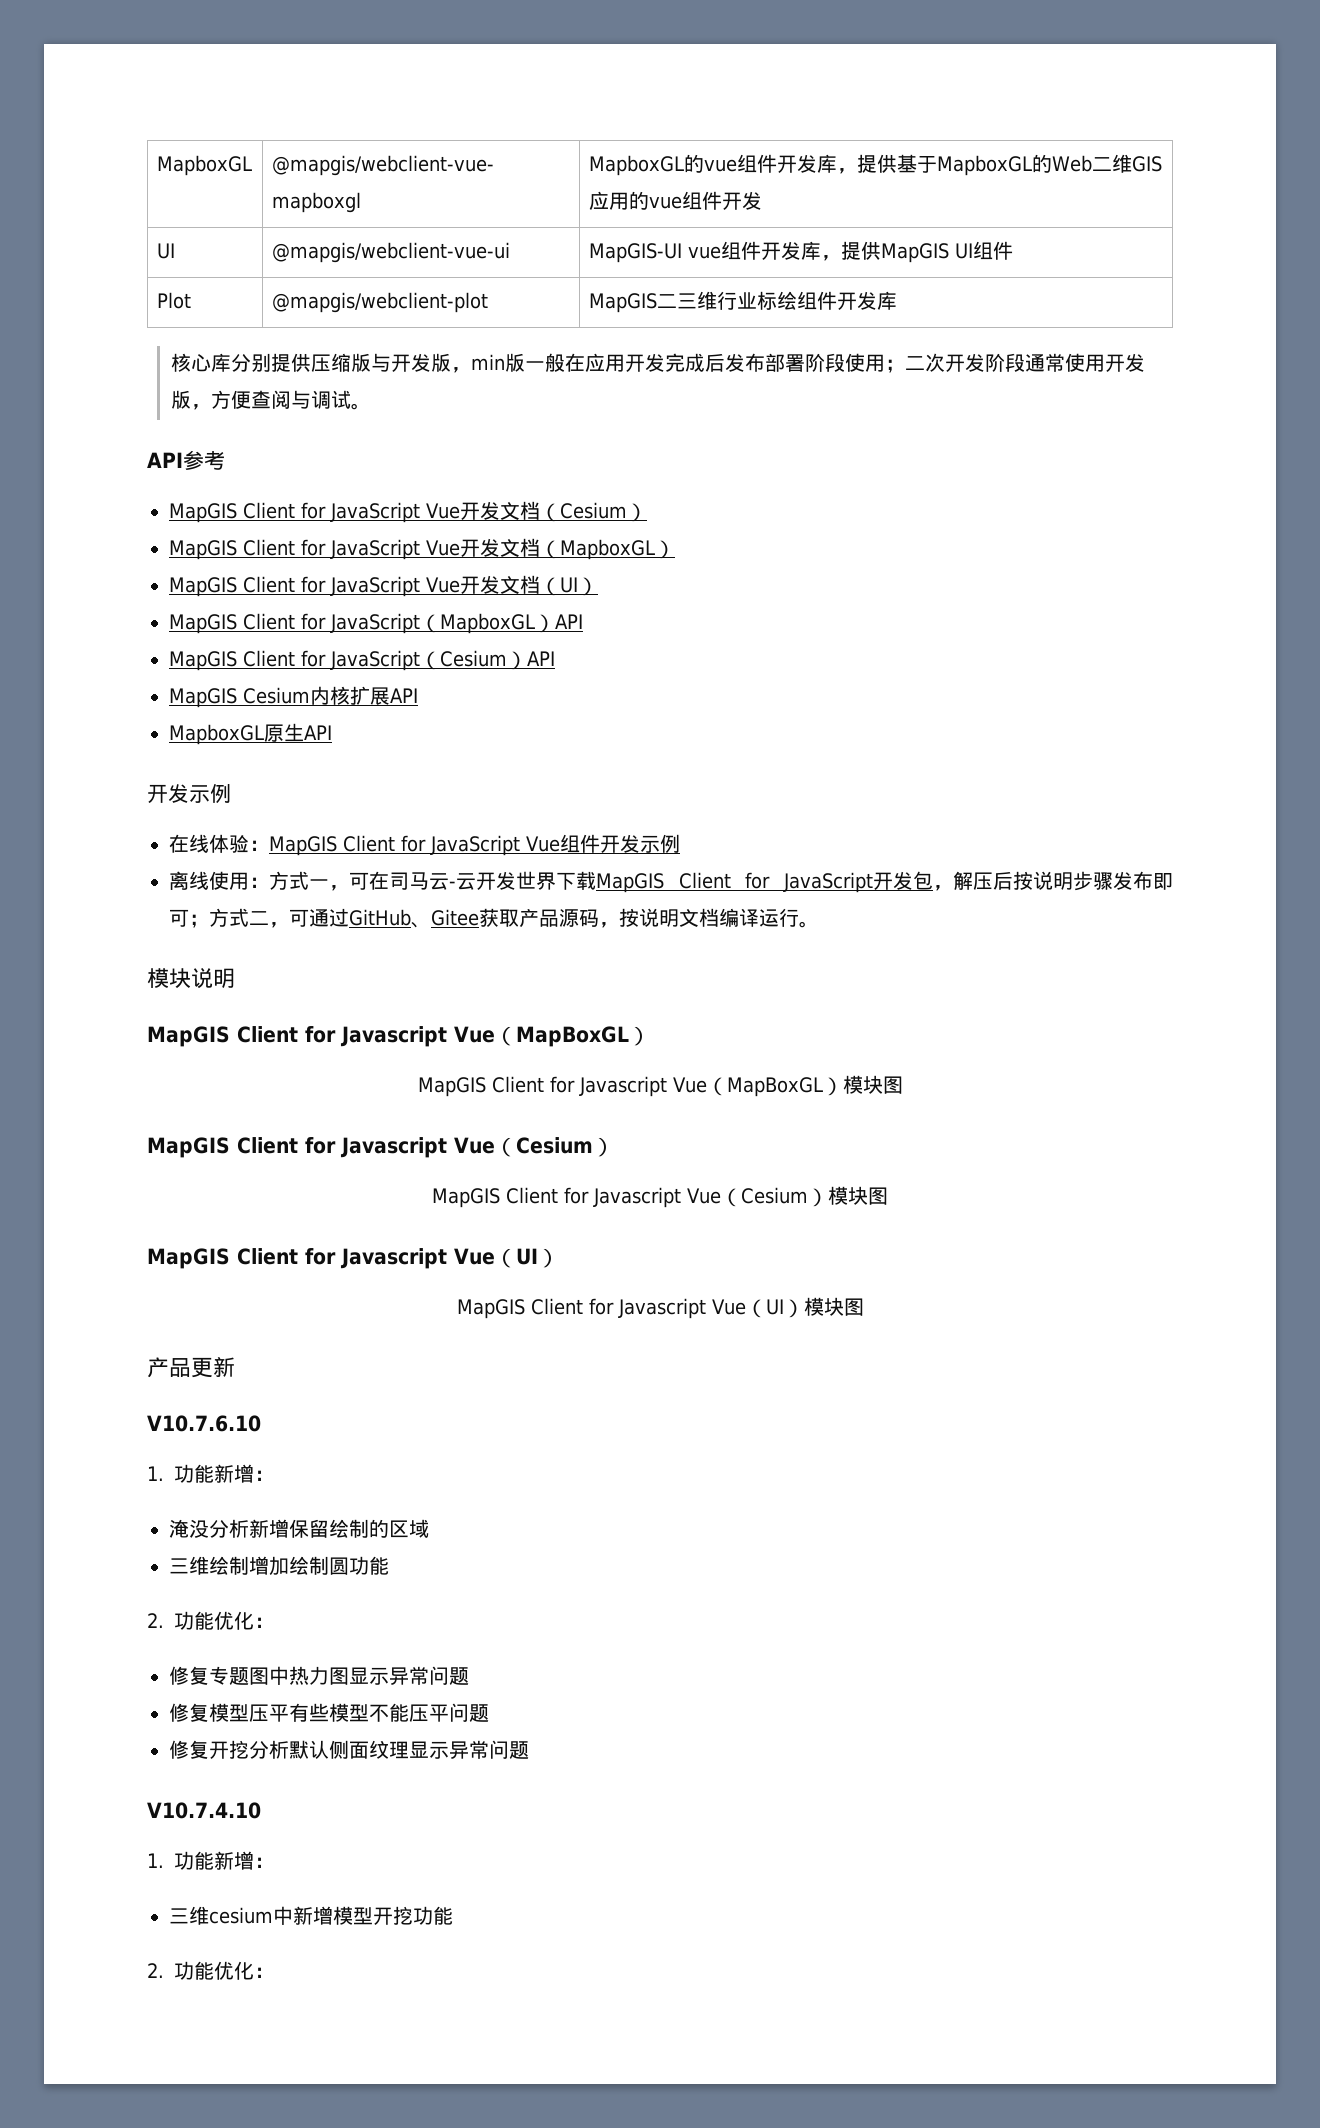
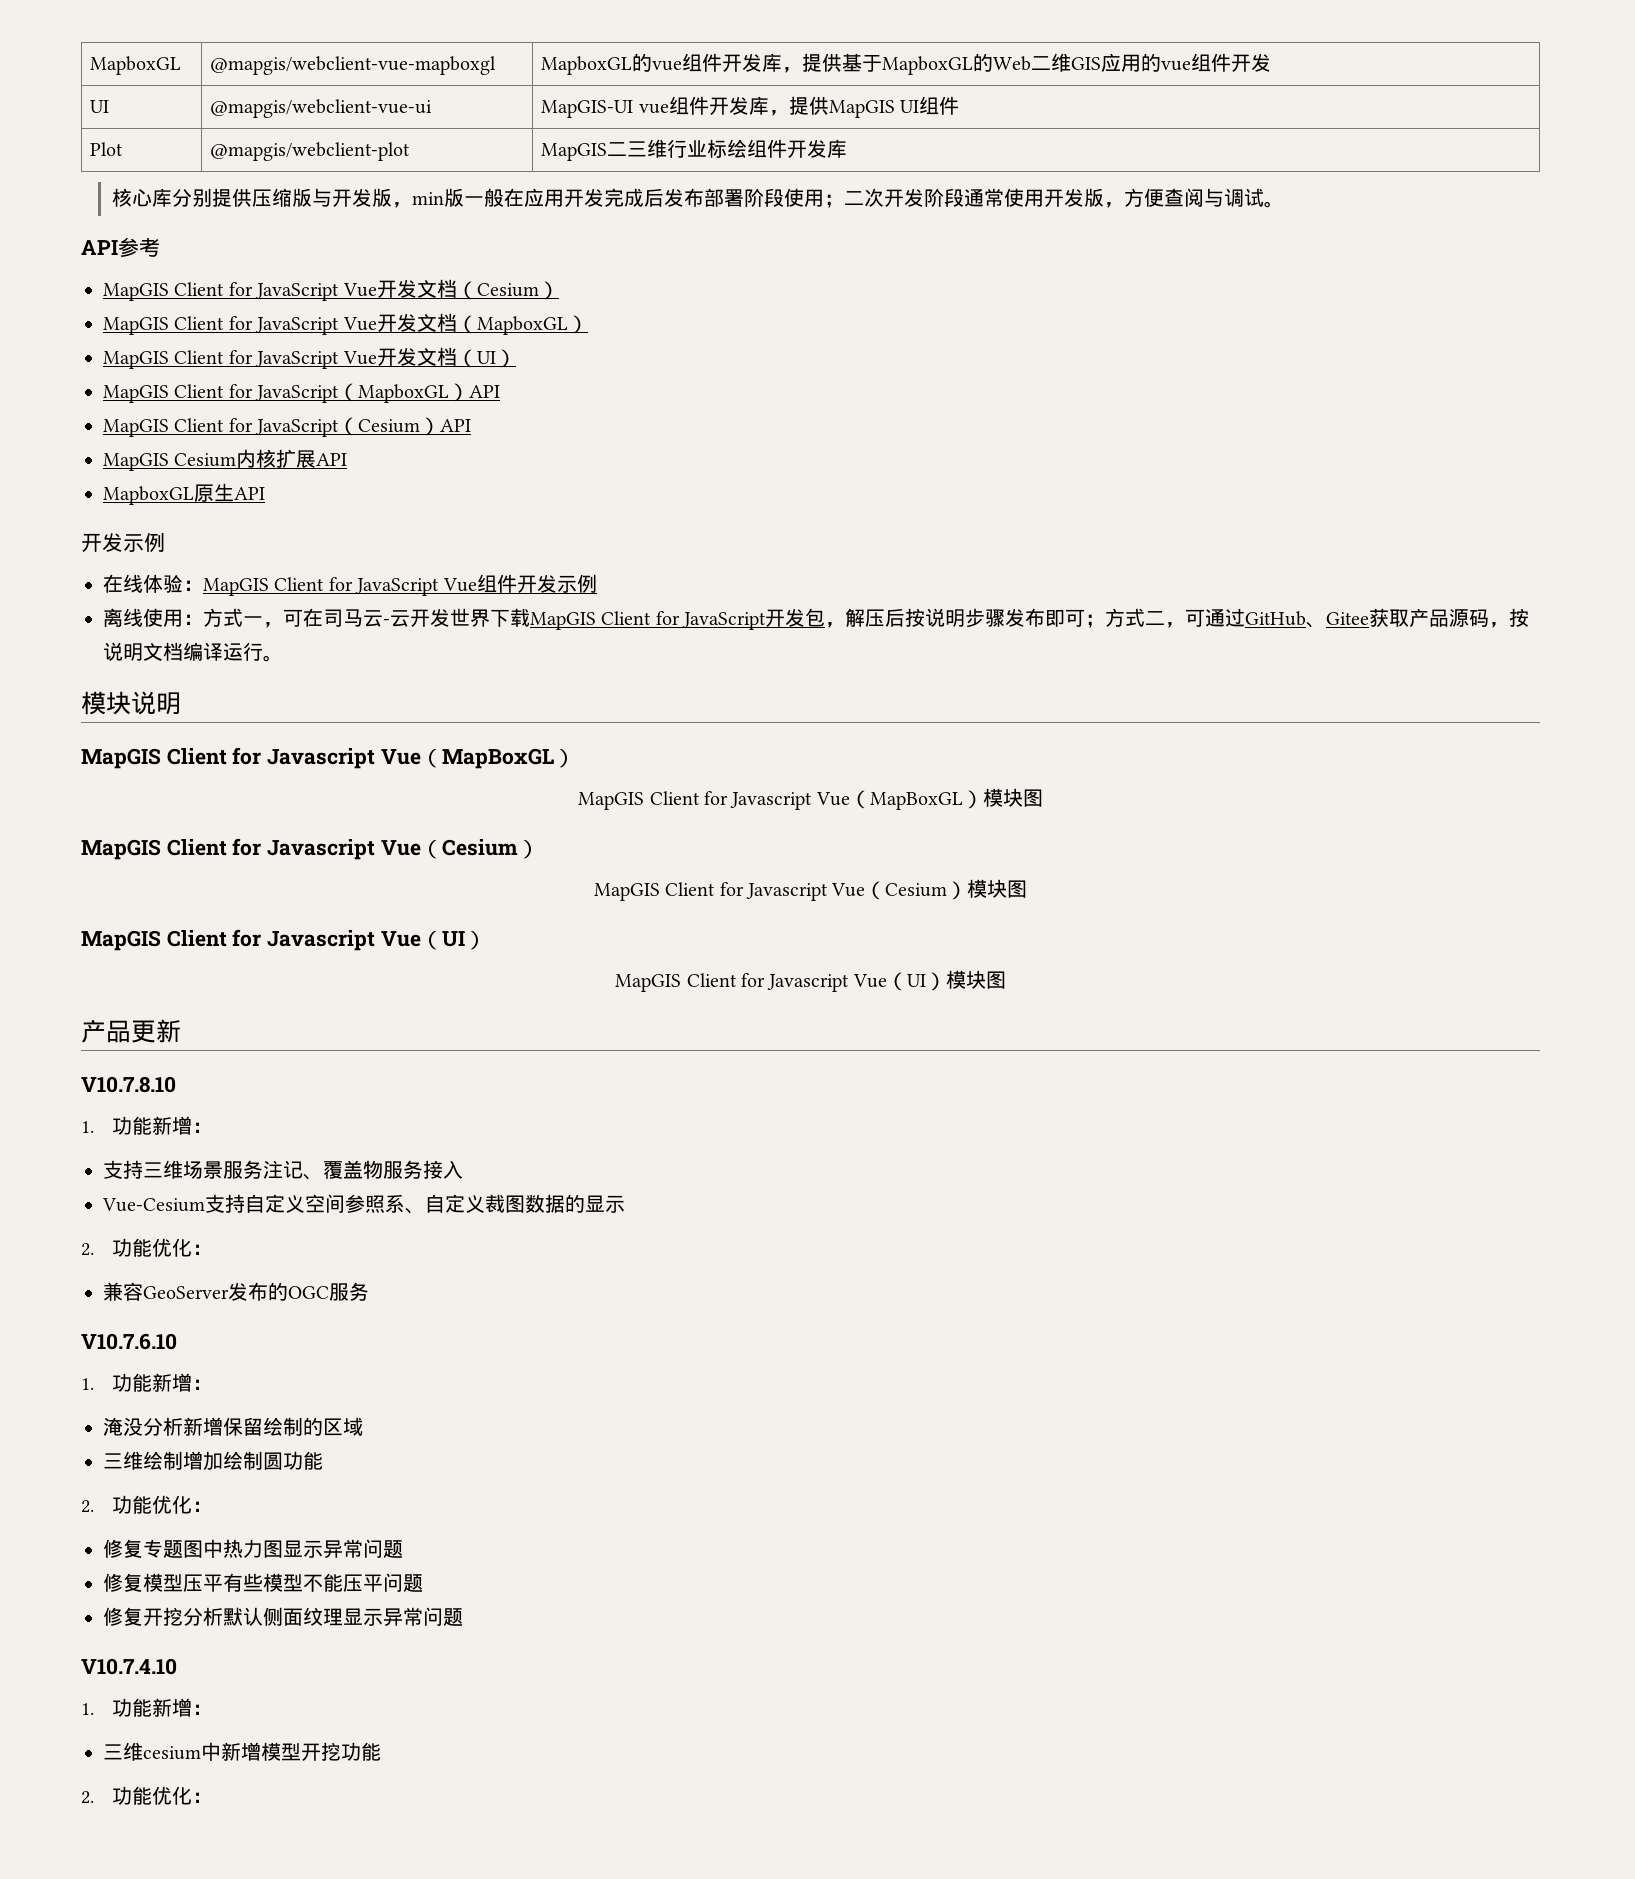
+ V10.7.8.10
+ 1.功能新增：
+ 支持三维场景服务注记、覆盖物服务接入
+ Vue-Cesium支持自定义空间参照系、自定义裁图数据的显示
+ 2.功能优化：
+ 兼容GeoServer发布的OGC服务

